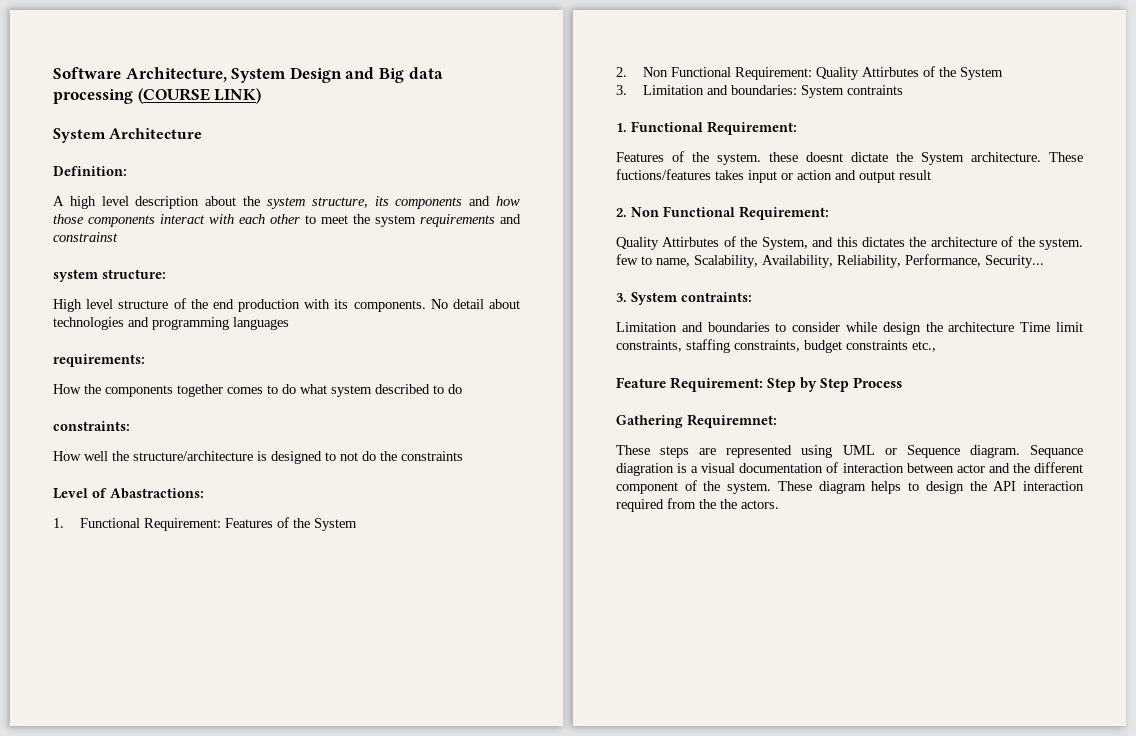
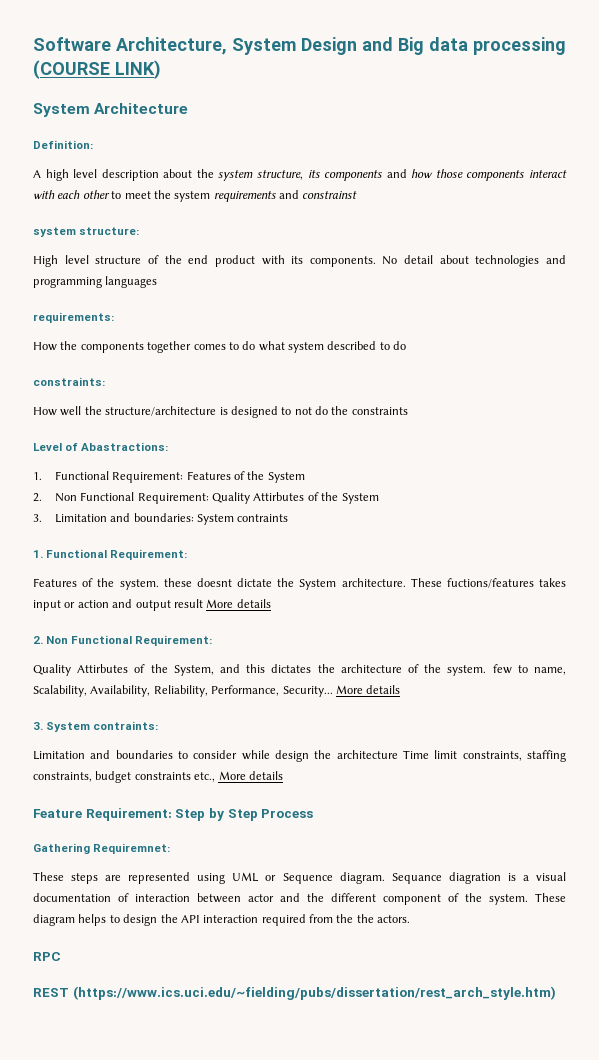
- High level structure of the end production with its components.
+ High level structure of the end product with its components.
- These fuctions/features takes input or action and output result
+ These fuctions/features takes input or action and output result More details
- Quality Attirbutes of the System, and this dictates the architecture of the system. few to name, Scalability, Availability, Reliability, Performance, Security...
+ Quality Attirbutes of the System, and this dictates the architecture of the system. few to name, Scalability, Availability, Reliability, Performance, Security... More details
- Limitation and boundaries to consider while design the architecture Time limit constraints, staffing constraints, budget constraints etc.,
+ Limitation and boundaries to consider while design the architecture Time limit constraints, staffing constraints, budget constraints etc., More details
+ RPC
+ REST (https://www.ics.uci.edu/~fielding/pubs/dissertation/rest_arch_style.htm)

